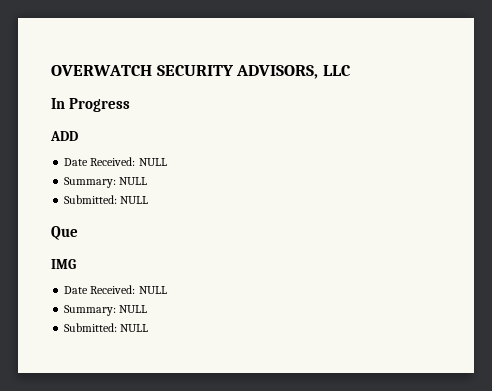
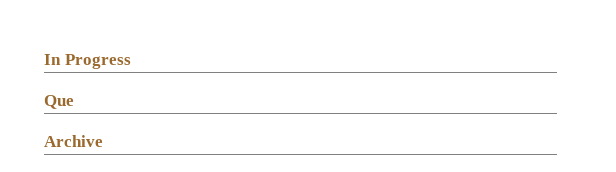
- OVERWATCH SECURITY ADVISORS, LLC
  In Progress
- ADD
- Date Received: NULL
- Summary: NULL
- Submitted: NULL
  Que
- IMG
- Date Received: NULL
- Summary: NULL
- Submitted: NULL
+ Archive

